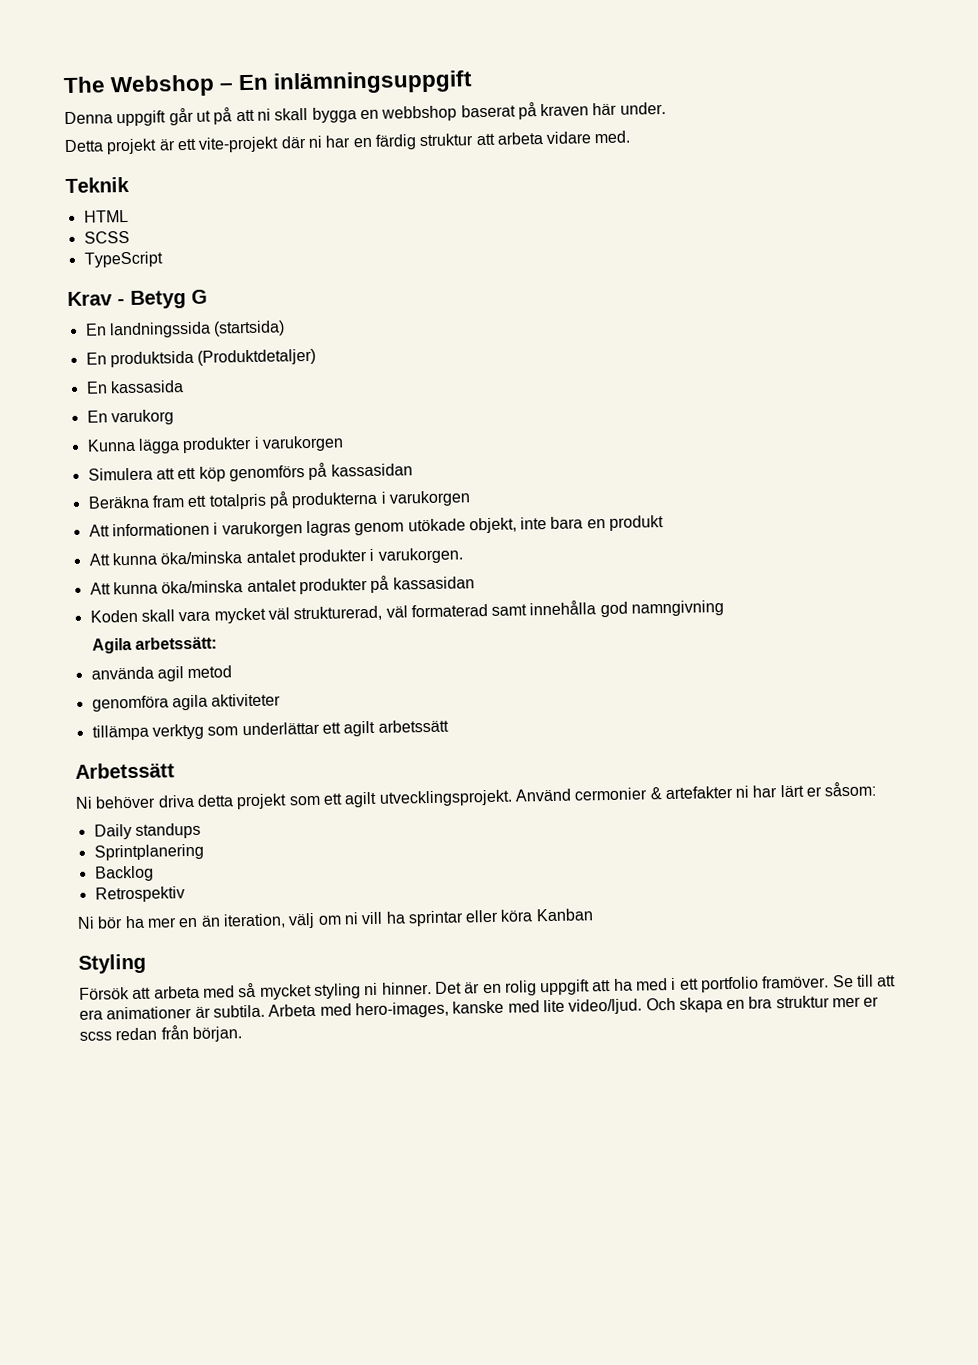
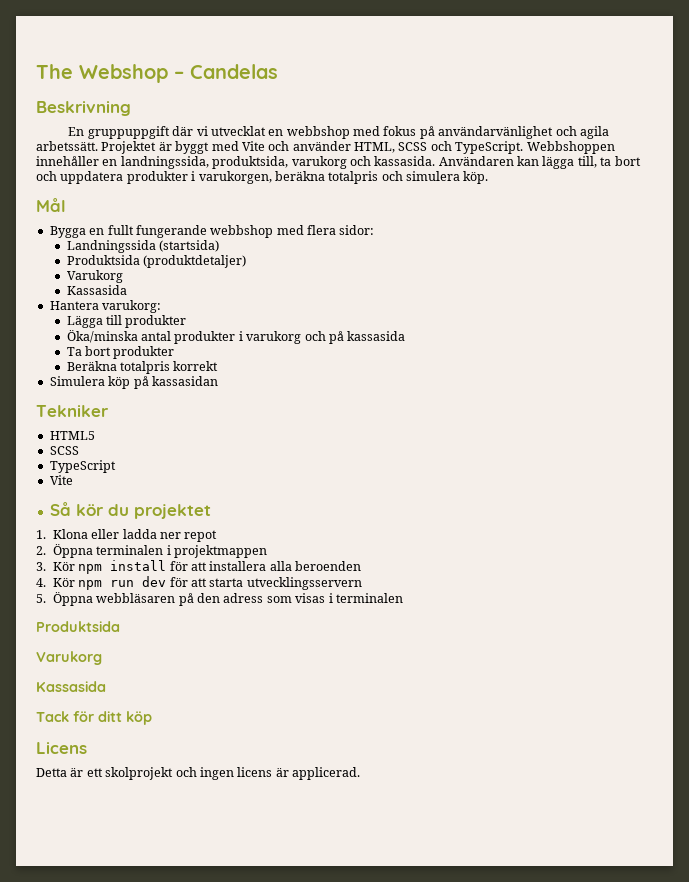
- The Webshop – En inlämningsuppgift
- Denna uppgift går ut på att ni skall bygga en webbshop baserat på kraven här under.
- Detta projekt är ett vite-projekt där ni har en färdig struktur att arbeta vidare med.
- Teknik
- HTML
+ The Webshop – Candelas
+ Beskrivning
+ En gruppuppgift där vi utvecklat en webbshop med fokus på användarvänlighet och agila arbetssätt. Projektet är byggt med Vite och använder HTML, SCSS och TypeScript. Webbshoppen innehåller en landningssida, produktsida, varukorg och kassasida. Användaren kan lägga till, ta bort och uppdatera produkter i varukorgen, beräkna totalpris och simulera köp.
+ Mål
+ Bygga en fullt fungerande webbshop med flera sidor:
+ Landningssida (startsida)
+ Produktsida (produktdetaljer)
+ Varukorg
+ Kassasida
+ Hantera varukorg:
+ Lägga till produkter
+ Öka/minska antal produkter i varukorg och på kassasida
+ Ta bort produkter
+ Beräkna totalpris korrekt
+ Simulera köp på kassasidan
+ Tekniker
+ HTML5
  SCSS
  TypeScript
- Krav - Betyg G
- En landningssida (startsida)
- En produktsida (Produktdetaljer)
- En kassasida
- En varukorg
- Kunna lägga produkter i varukorgen
- Simulera att ett köp genomförs på kassasidan
- Beräkna fram ett totalpris på produkterna i varukorgen
- Att informationen i varukorgen lagras genom utökade objekt, inte bara en produkt
- Att kunna öka/minska antalet produkter i varukorgen.
- Att kunna öka/minska antalet produkter på kassasidan
- Koden skall vara mycket väl strukturerad, väl formaterad samt innehålla god namngivning
- Agila arbetssätt:
- använda agil metod
- genomföra agila aktiviteter
- tillämpa verktyg som underlättar ett agilt arbetssätt
- Arbetssätt
- Ni behöver driva detta projekt som ett agilt utvecklingsprojekt. Använd cermonier & artefakter ni har lärt er såsom:
- Daily standups
- Sprintplanering
- Backlog
- Retrospektiv
- Ni bör ha mer en än iteration, välj om ni vill ha sprintar eller köra Kanban
- Styling
- Försök att arbeta med så mycket styling ni hinner. Det är en rolig uppgift att ha med i ett portfolio framöver. Se till att era animationer är subtila. Arbeta med hero-images, kanske med lite video/ljud. Och skapa en bra struktur mer er scss redan från början.
+ Vite
+ Så kör du projektet
+ 1. Klona eller ladda ner repot
+ 2. Öppna terminalen i projektmappen
+ 3. Kör npm install för att installera alla beroenden
+ 4. Kör npm run dev för att starta utvecklingsservern
+ 5. Öppna webbläsaren på den adress som visas i terminalen
+ Produktsida
+ Varukorg
+ Kassasida
+ Tack för ditt köp
+ Licens
+ Detta är ett skolprojekt och ingen licens är applicerad.

